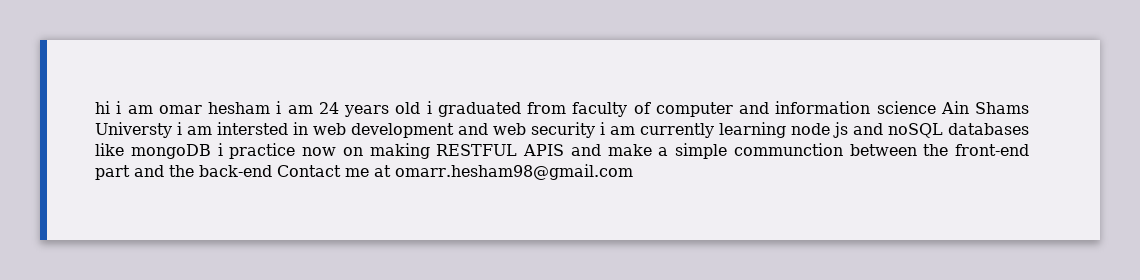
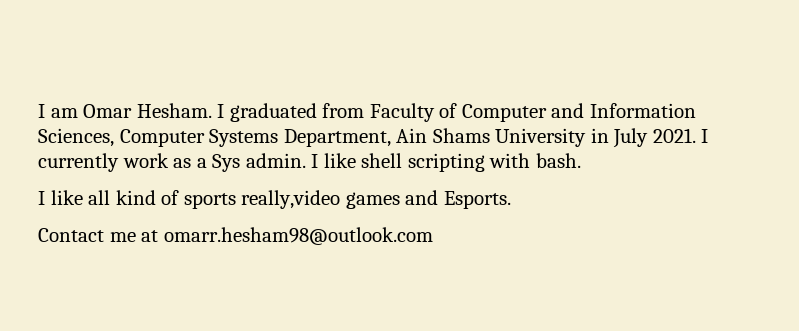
- hi i am omar hesham i am 24 years old i graduated from faculty of computer and information science Ain Shams Universty i am intersted in web development and web security i am currently learning node js and noSQL databases like mongoDB i practice now on making RESTFUL APIS and make a simple communction between the front-end part and the back-end Contact me at omarr.hesham98@gmail.com
+ I am Omar Hesham. I graduated from Faculty of Computer and Information Sciences, Computer Systems Department, Ain Shams University in July 2021. I currently work as a Sys admin. I like shell scripting with bash.
+ I like all kind of sports really,video games and Esports.
+ Contact me at omarr.hesham98@outlook.com

